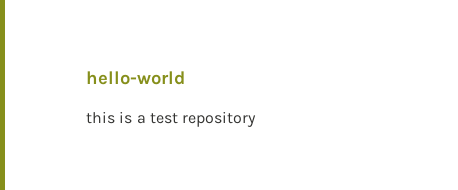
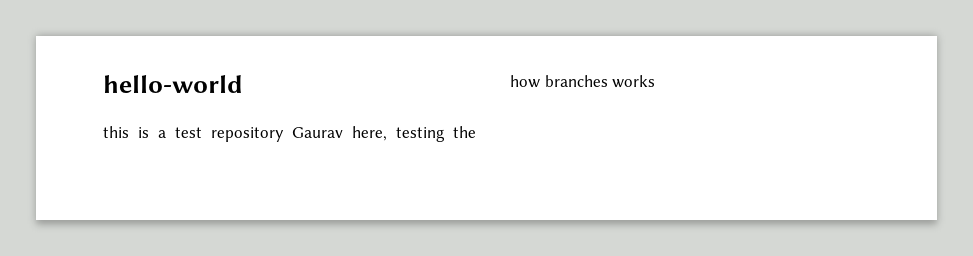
- this is a test repository
+ this is a test repository Gaurav here, testing the how branches works

